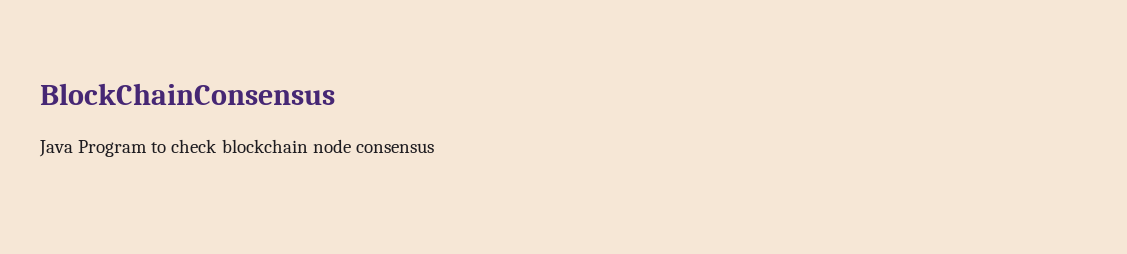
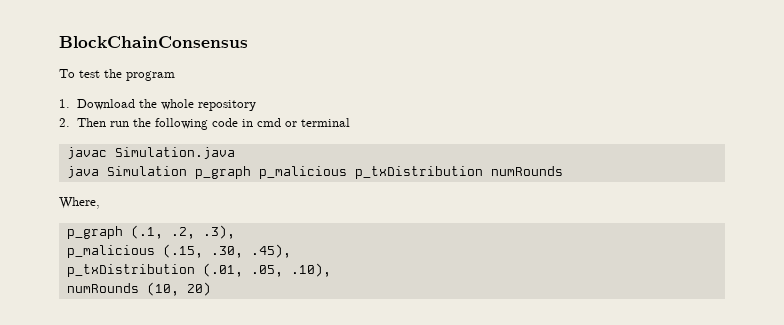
- Java Program to check blockchain node consensus
+ To test the program
+ 1. Download the whole repository
+ 2. Then run the following code in cmd or terminal
+ javac Simulation.java
+ java Simulation p_graph p_malicious p_txDistribution numRounds
+ Where,
+ p_graph (.1, .2, .3),
+ p_malicious (.15, .30, .45),
+ p_txDistribution (.01, .05, .10),
+ numRounds (10, 20)

